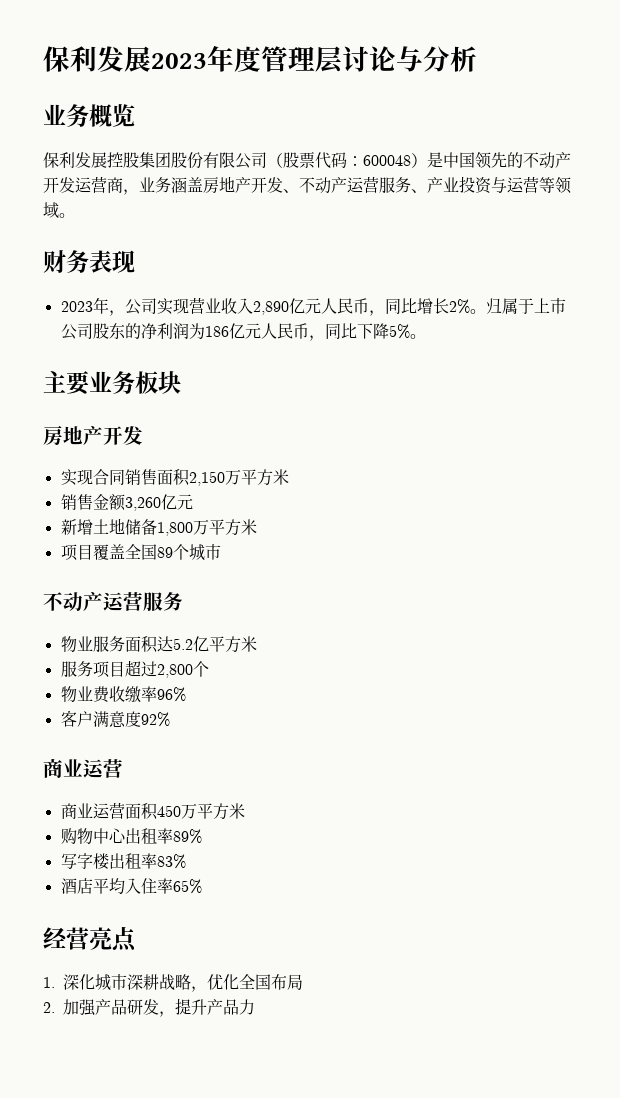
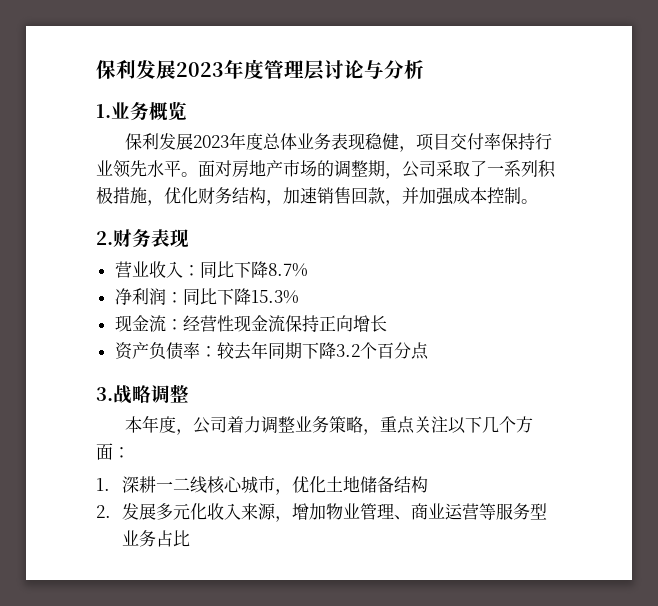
- 业务概览
+ 1.业务概览
- 保利发展控股集团股份有限公司（股票代码：600048）是中国领先的不动产开发运营商，业务涵盖房地产开发、不动产运营服务、产业投资与运营等领域。
- 财务表现
+ 保利发展2023年度总体业务表现稳健，项目交付率保持行业领先水平。面对房地产市场的调整期，公司采取了一系列积极措施，优化财务结构，加速销售回款，并加强成本控制。
+ 2.财务表现
- 2023年，公司实现营业收入2,890亿元人民币，同比增长2%。归属于上市公司股东的净利润为186亿元人民币，同比下降5%。
- 主要业务板块
- 房地产开发
- 实现合同销售面积2,150万平方米
- 销售金额3,260亿元
- 新增土地储备1,800万平方米
- 项目覆盖全国89个城市
- 不动产运营服务
- 物业服务面积达5.2亿平方米
- 服务项目超过2,800个
- 物业费收缴率96%
- 客户满意度92%
- 商业运营
- 商业运营面积450万平方米
- 购物中心出租率89%
- 写字楼出租率83%
- 酒店平均入住率65%
- 经营亮点
- 1.深化城市深耕战略，优化全国布局
- 2.加强产品研发，提升产品力
+ 营业收入：同比下降8.7%
+ 净利润：同比下降15.3%
+ 现金流：经营性现金流保持正向增长
+ 资产负债率：较去年同期下降3.2个百分点
+ 3.战略调整
+ 本年度，公司着力调整业务策略，重点关注以下几个方面：
+ 1.深耕一二线核心城市，优化土地储备结构
+ 2.发展多元化收入来源，增加物业管理、商业运营等服务型业务占比

